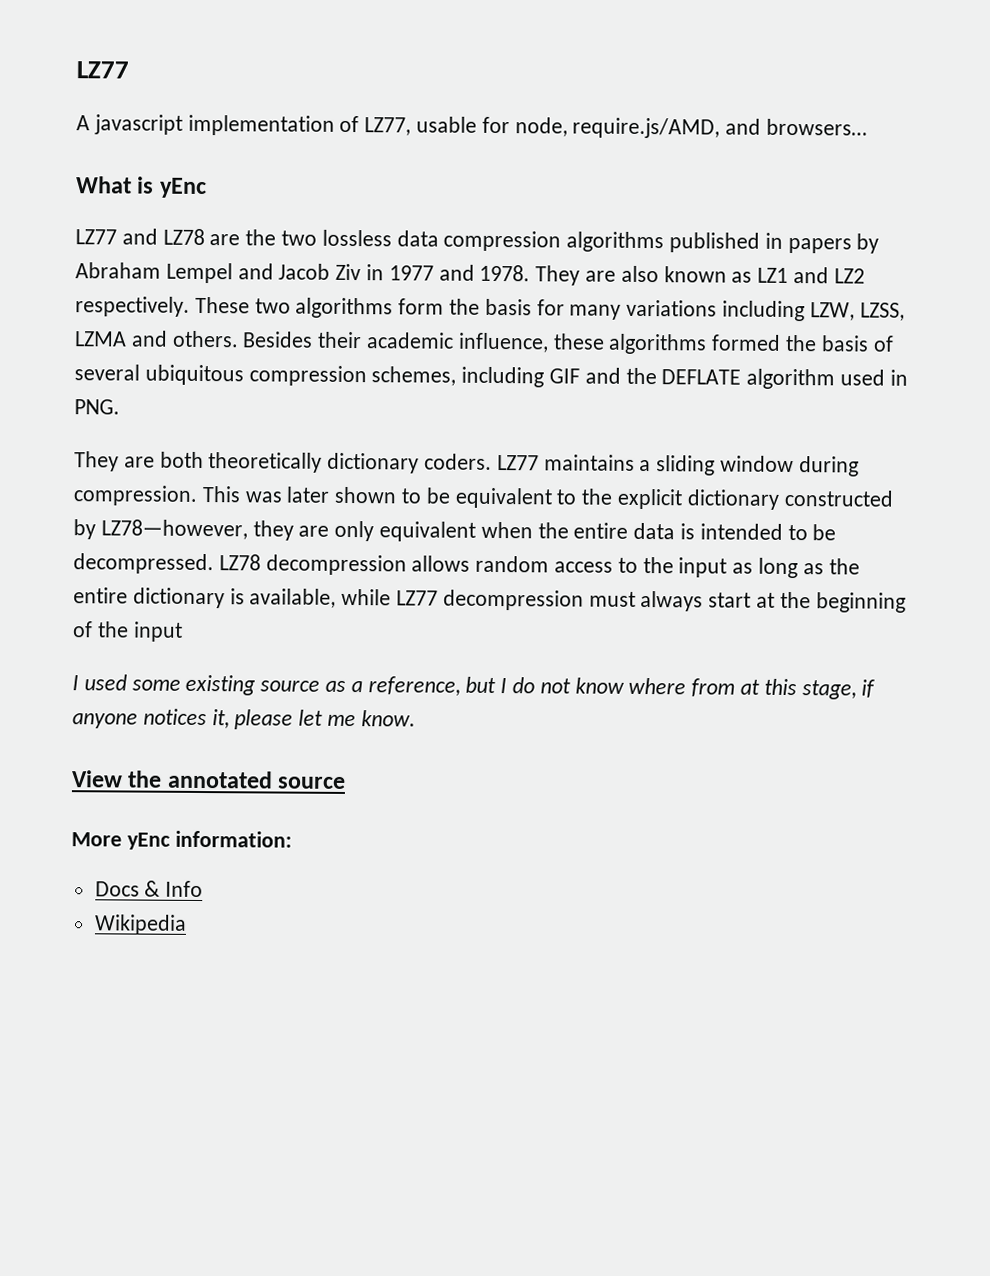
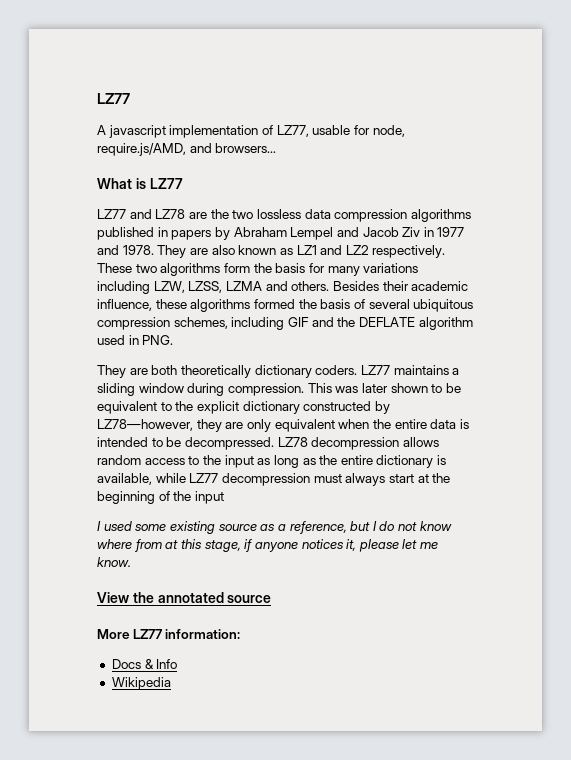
- What is yEnc
+ What is LZ77
- More yEnc information:
+ More LZ77 information:

